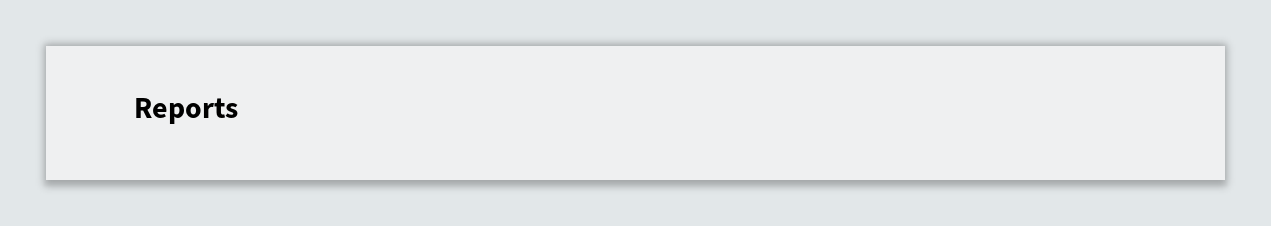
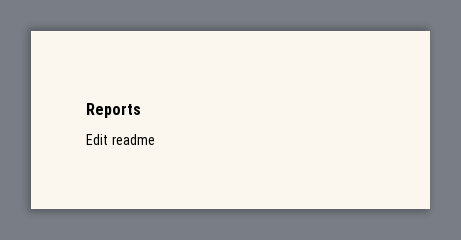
+ Edit readme

